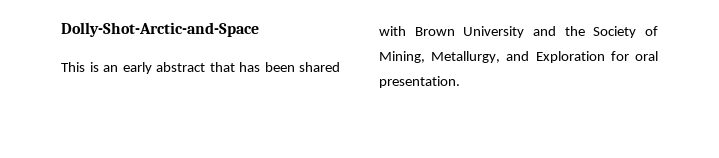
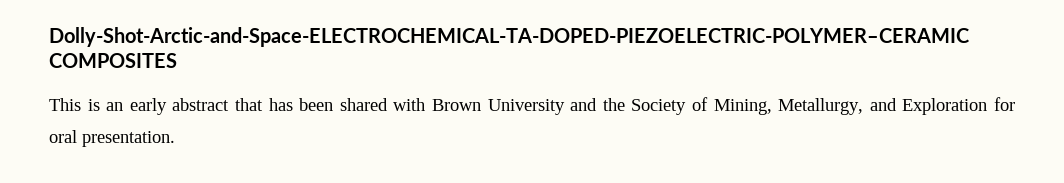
- Dolly-Shot-Arctic-and-Space
+ Dolly-Shot-Arctic-and-Space-ELECTROCHEMICAL-TA-DOPED-PIEZOELECTRIC-POLYMER–CERAMIC COMPOSITES

